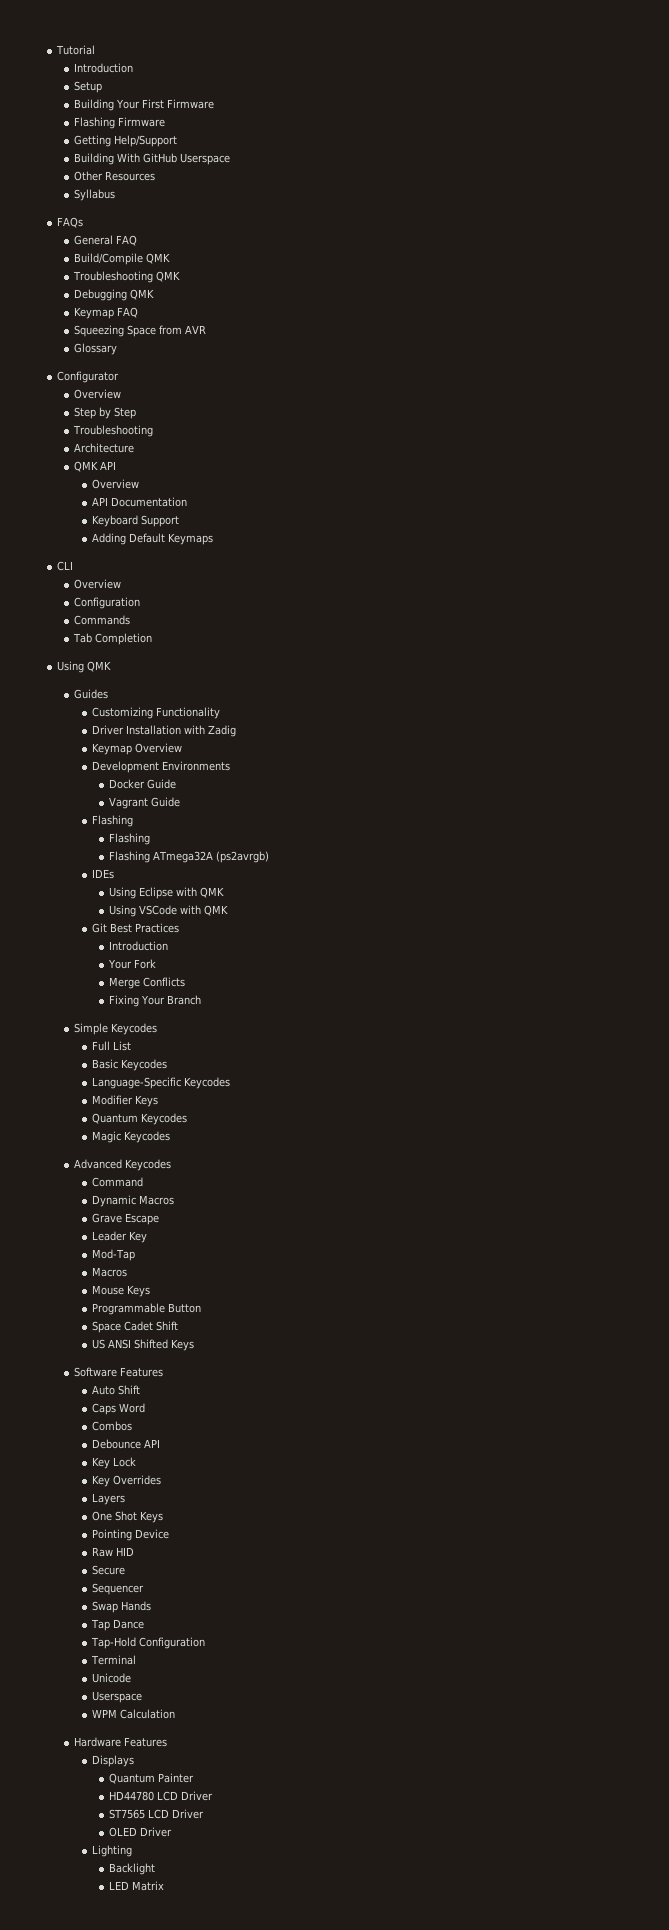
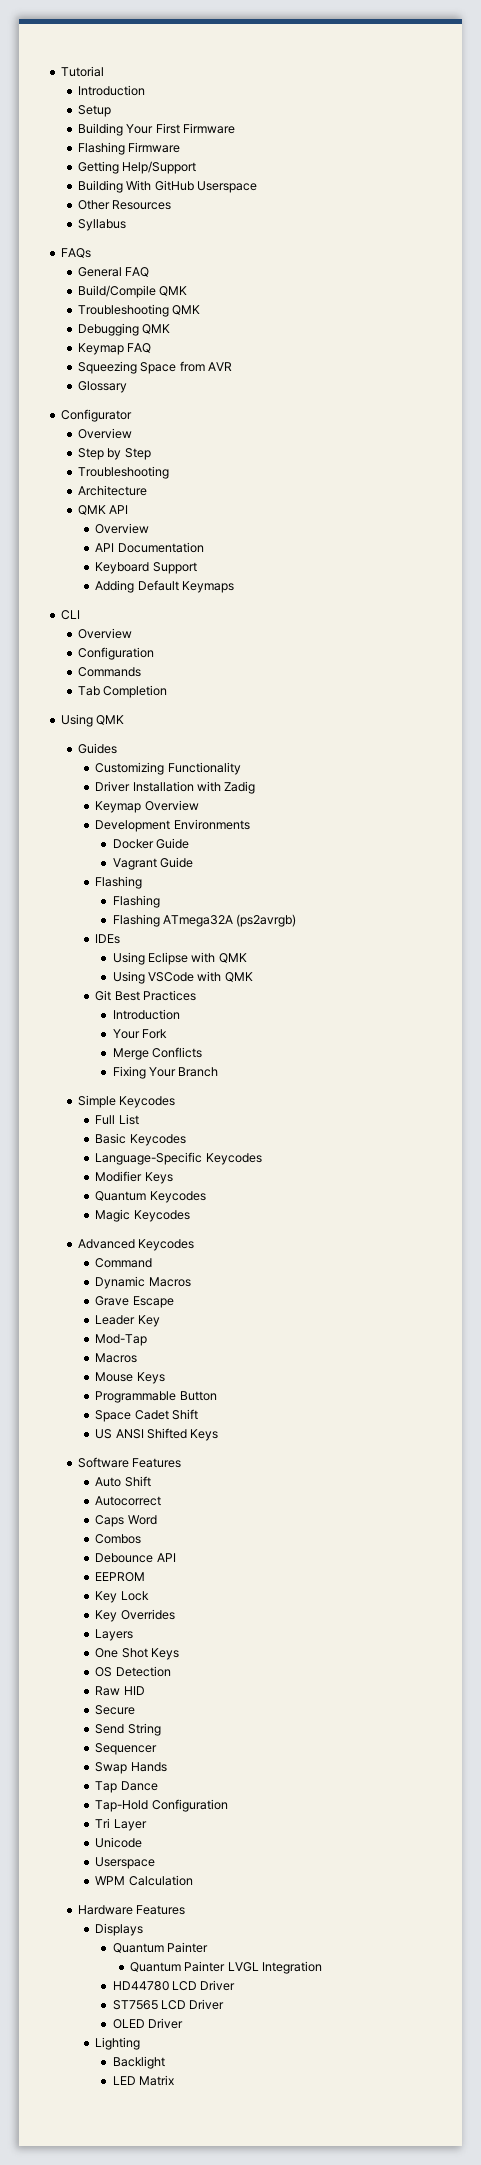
+ Autocorrect
+ EEPROM
- Pointing Device
+ OS Detection
+ Send String
- Terminal
+ Tri Layer
+ Quantum Painter LVGL Integration

